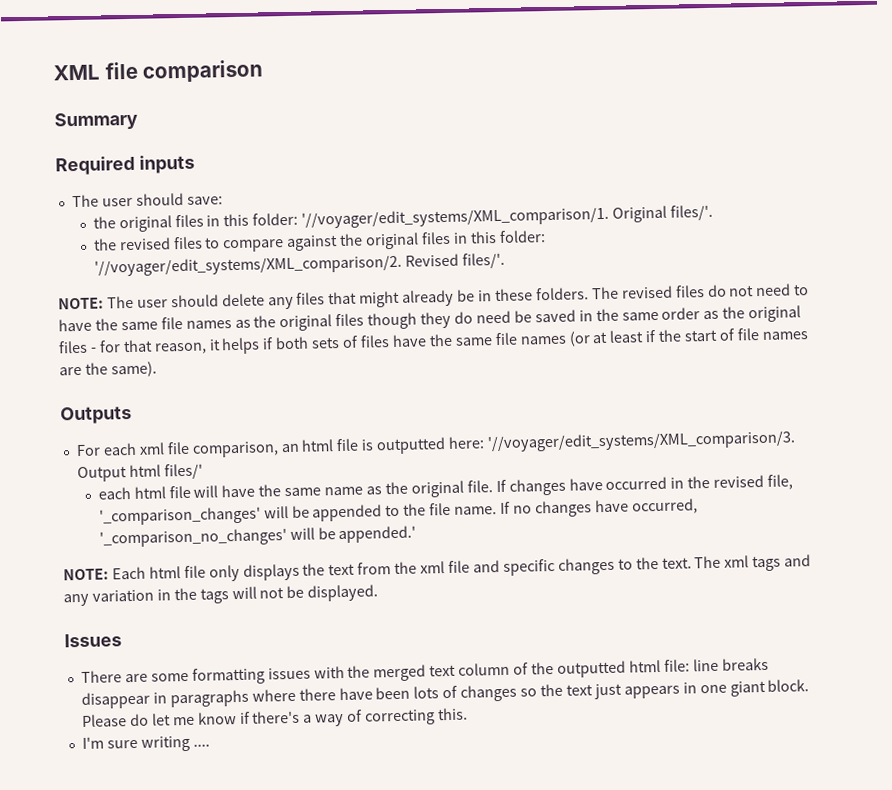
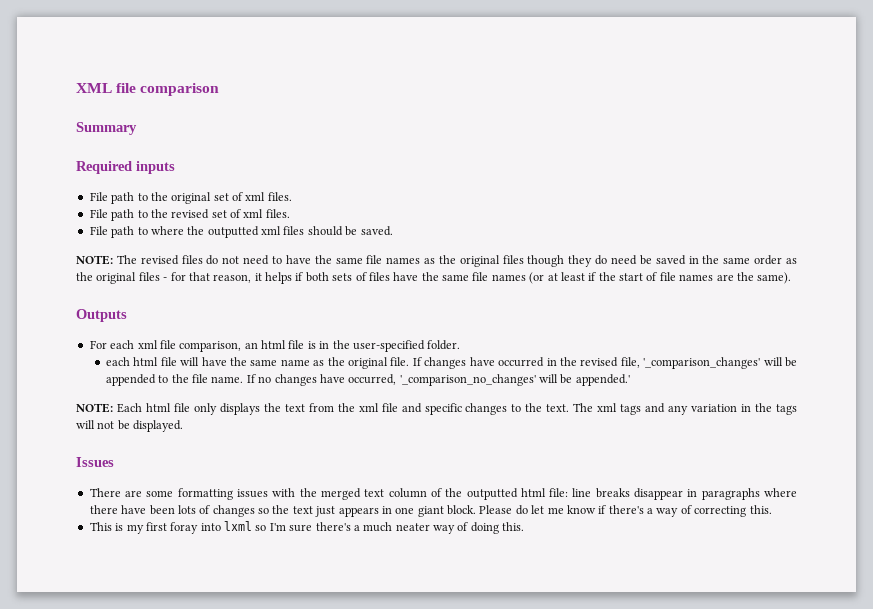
- The user should save:
- the original files in this folder: '//voyager/edit_systems/XML_comparison/1. Original files/'.
- the revised files to compare against the original files in this folder: '//voyager/edit_systems/XML_comparison/2. Revised files/'.
- NOTE: The user should delete any files that might already be in these folders. The revised files do not need to have the same file names as the original files though they do need be saved in the same order as the original files - for that reason, it helps if both sets of files have the same file names (or at least if the start of file names are the same).
+ File path to the original set of xml files.
+ File path to the revised set of xml files.
+ File path to where the outputted xml files should be saved.
+ NOTE: The revised files do not need to have the same file names as the original files though they do need be saved in the same order as the original files - for that reason, it helps if both sets of files have the same file names (or at least if the start of file names are the same).
- For each xml file comparison, an html file is outputted here: '//voyager/edit_systems/XML_comparison/3. Output html files/'
+ For each xml file comparison, an html file is in the user-specified folder.
- I'm sure writing ....
+ This is my first foray into lxml so I'm sure there's a much neater way of doing this.

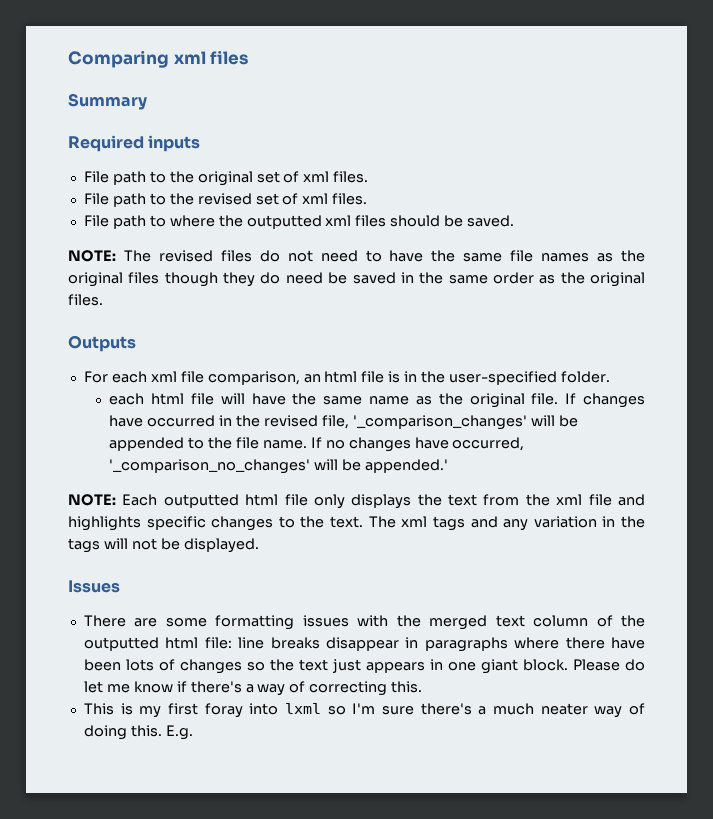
- XML file comparison
+ Comparing xml files
- NOTE: The revised files do not need to have the same file names as the original files though they do need be saved in the same order as the original files - for that reason, it helps if both sets of files have the same file names (or at least if the start of file names are the same).
+ NOTE: The revised files do not need to have the same file names as the original files though they do need be saved in the same order as the original files.
- NOTE: Each html file only displays the text from the xml file and specific changes to the text.
+ NOTE: Each outputted html file only displays the text from the xml file and highlights specific changes to the text.
+ E.g.

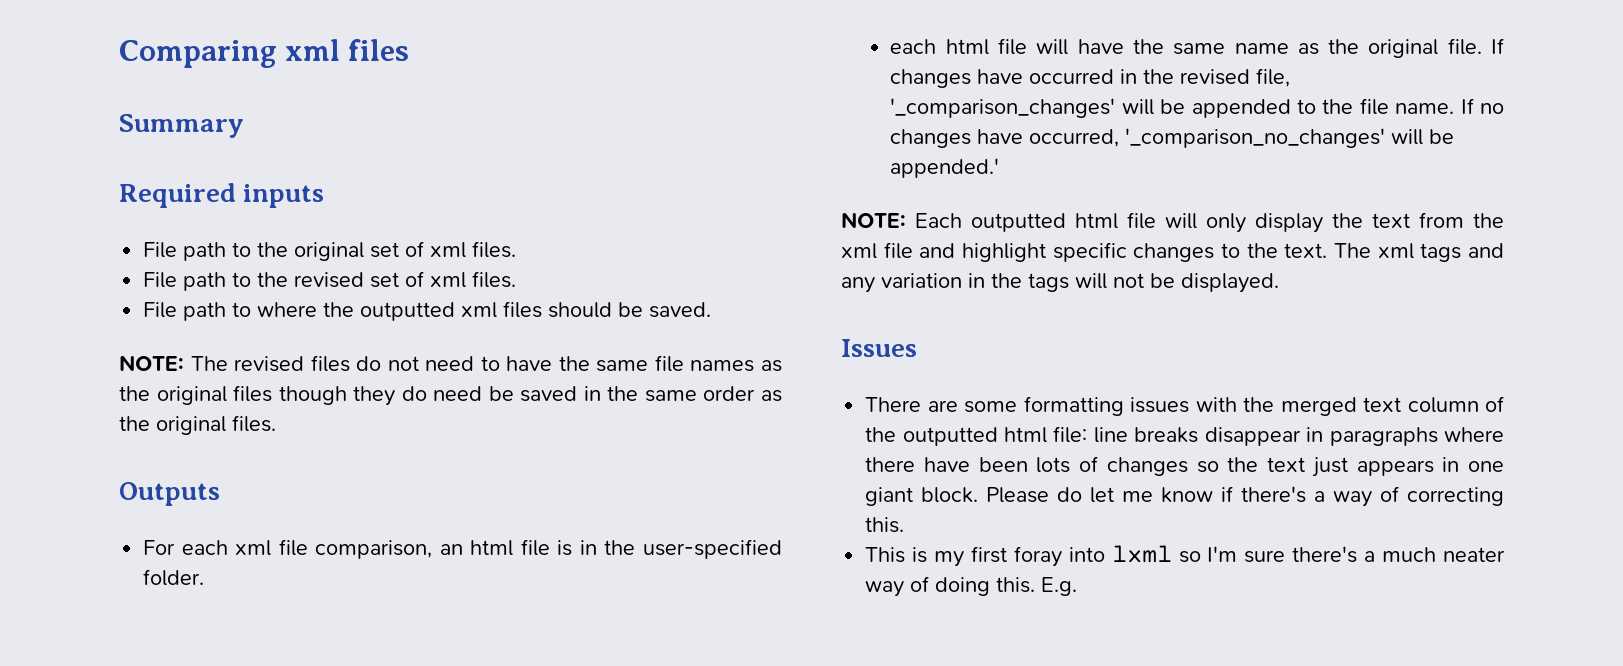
- NOTE: Each outputted html file only displays the text from the xml file and highlights specific changes to the text.
+ NOTE: Each outputted html file will only display the text from the xml file and highlight specific changes to the text.

